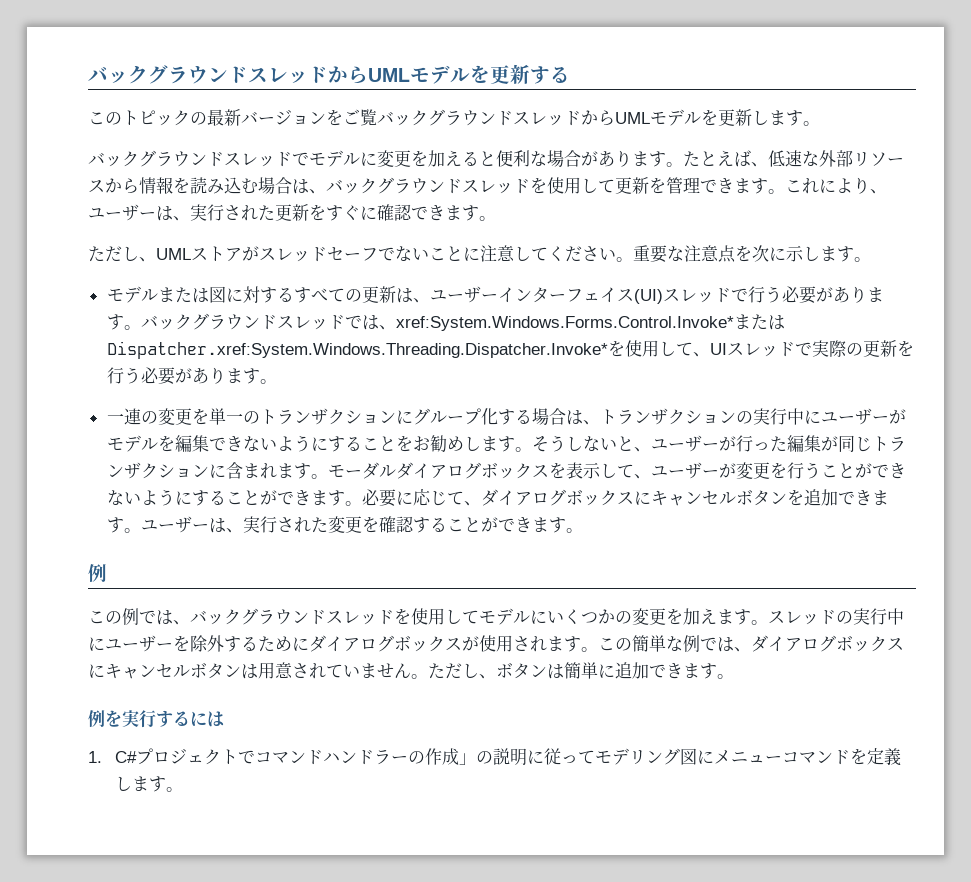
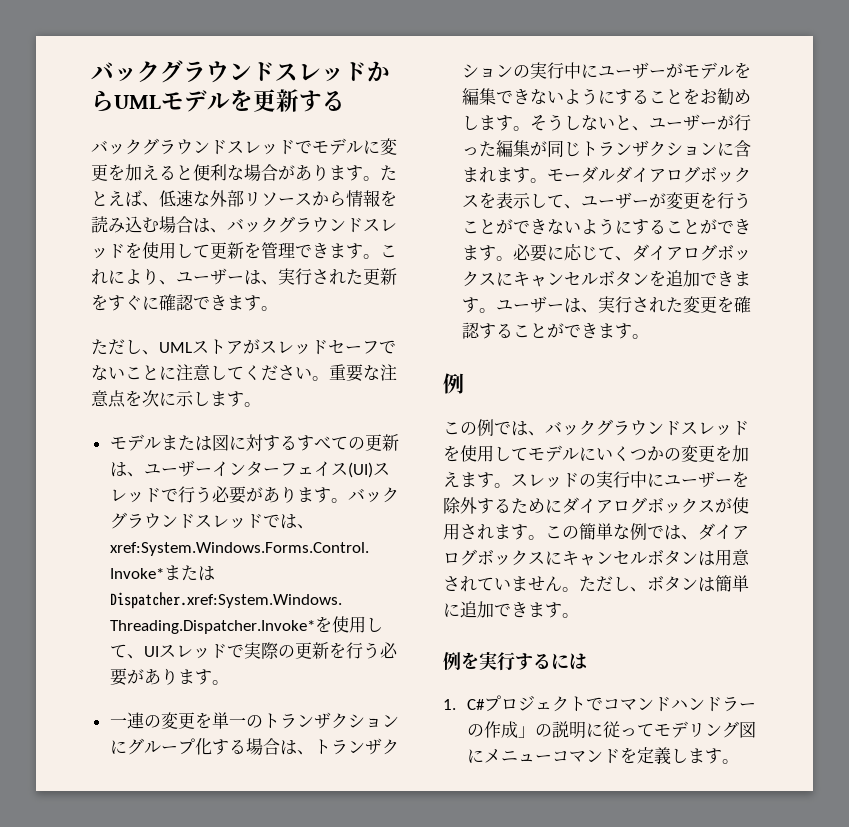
- このトピックの最新バージョンをご覧バックグラウンドスレッドからUMLモデルを更新します。

